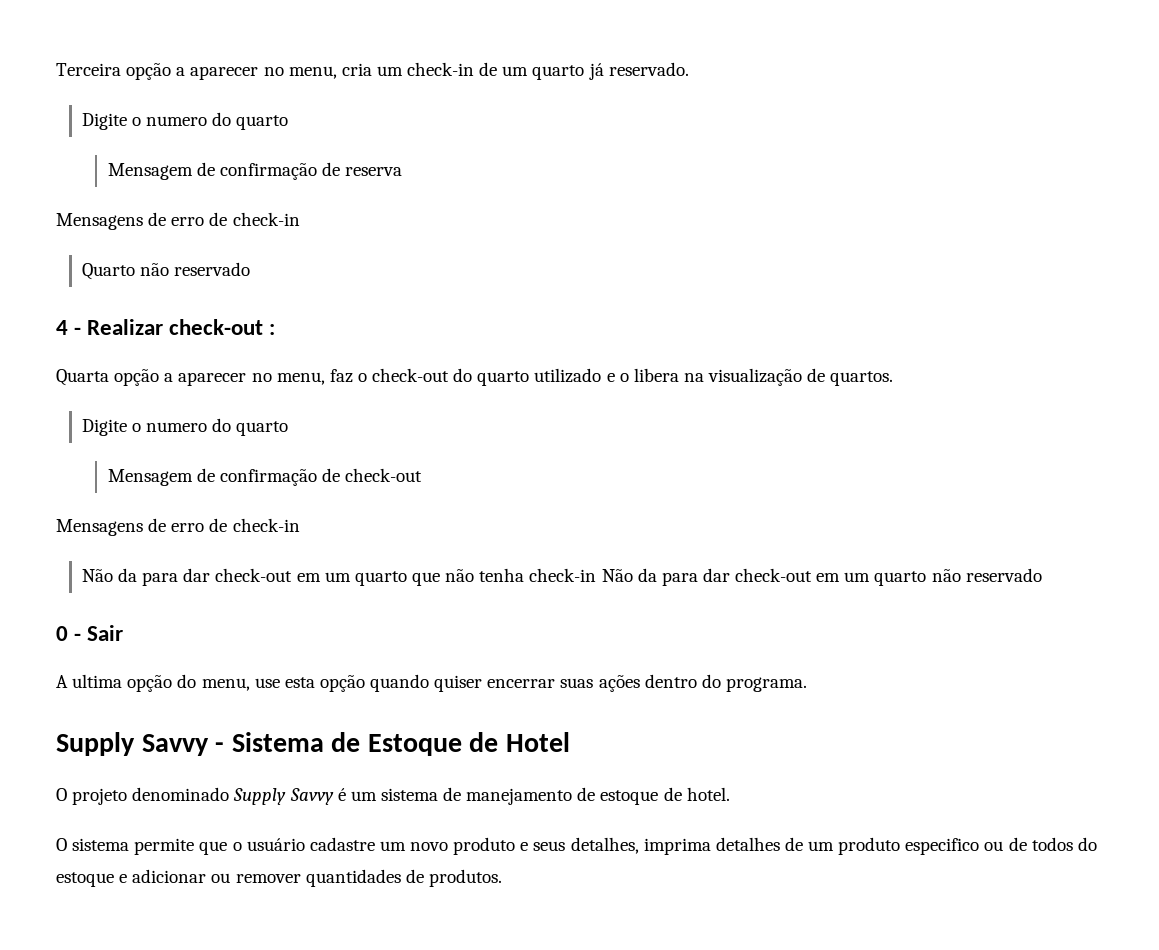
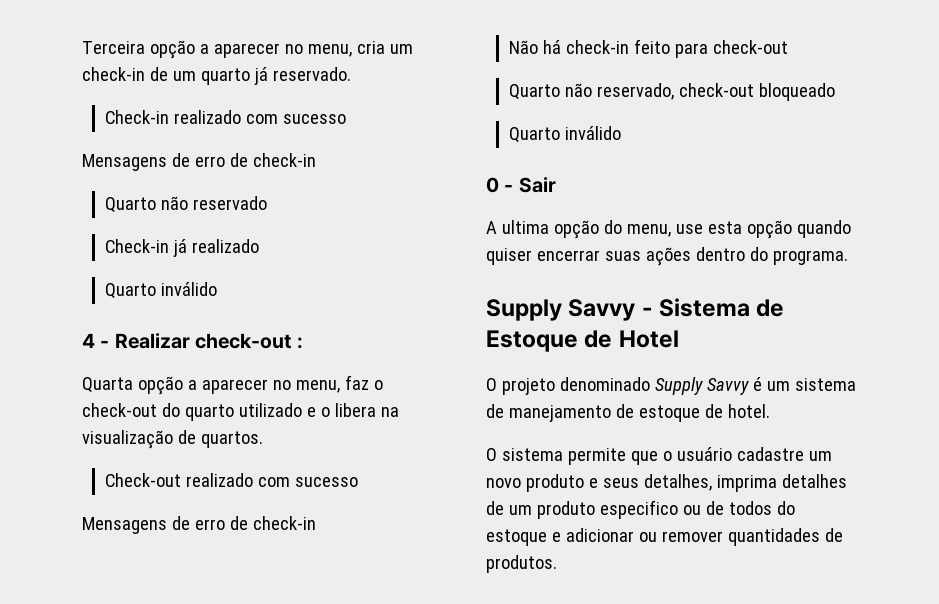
  Terceira opção a aparecer no menu, cria um check-in de um quarto já reservado.
- Digite o numero do quarto
- Mensagem de confirmação de reserva
+ Check-in realizado com sucesso
+ Check-in já realizado
+ Quarto inválido
  Quarta opção a aparecer no menu, faz o check-out do quarto utilizado e o libera na visualização de quartos.
- Digite o numero do quarto
- Mensagem de confirmação de check-out
+ Check-out realizado com sucesso
- Não da para dar check-out em um quarto que não tenha check-in Não da para dar check-out em um quarto não reservado
+ Não há check-in feito para check-out
+ Quarto não reservado, check-out bloqueado
+ Quarto inválido

